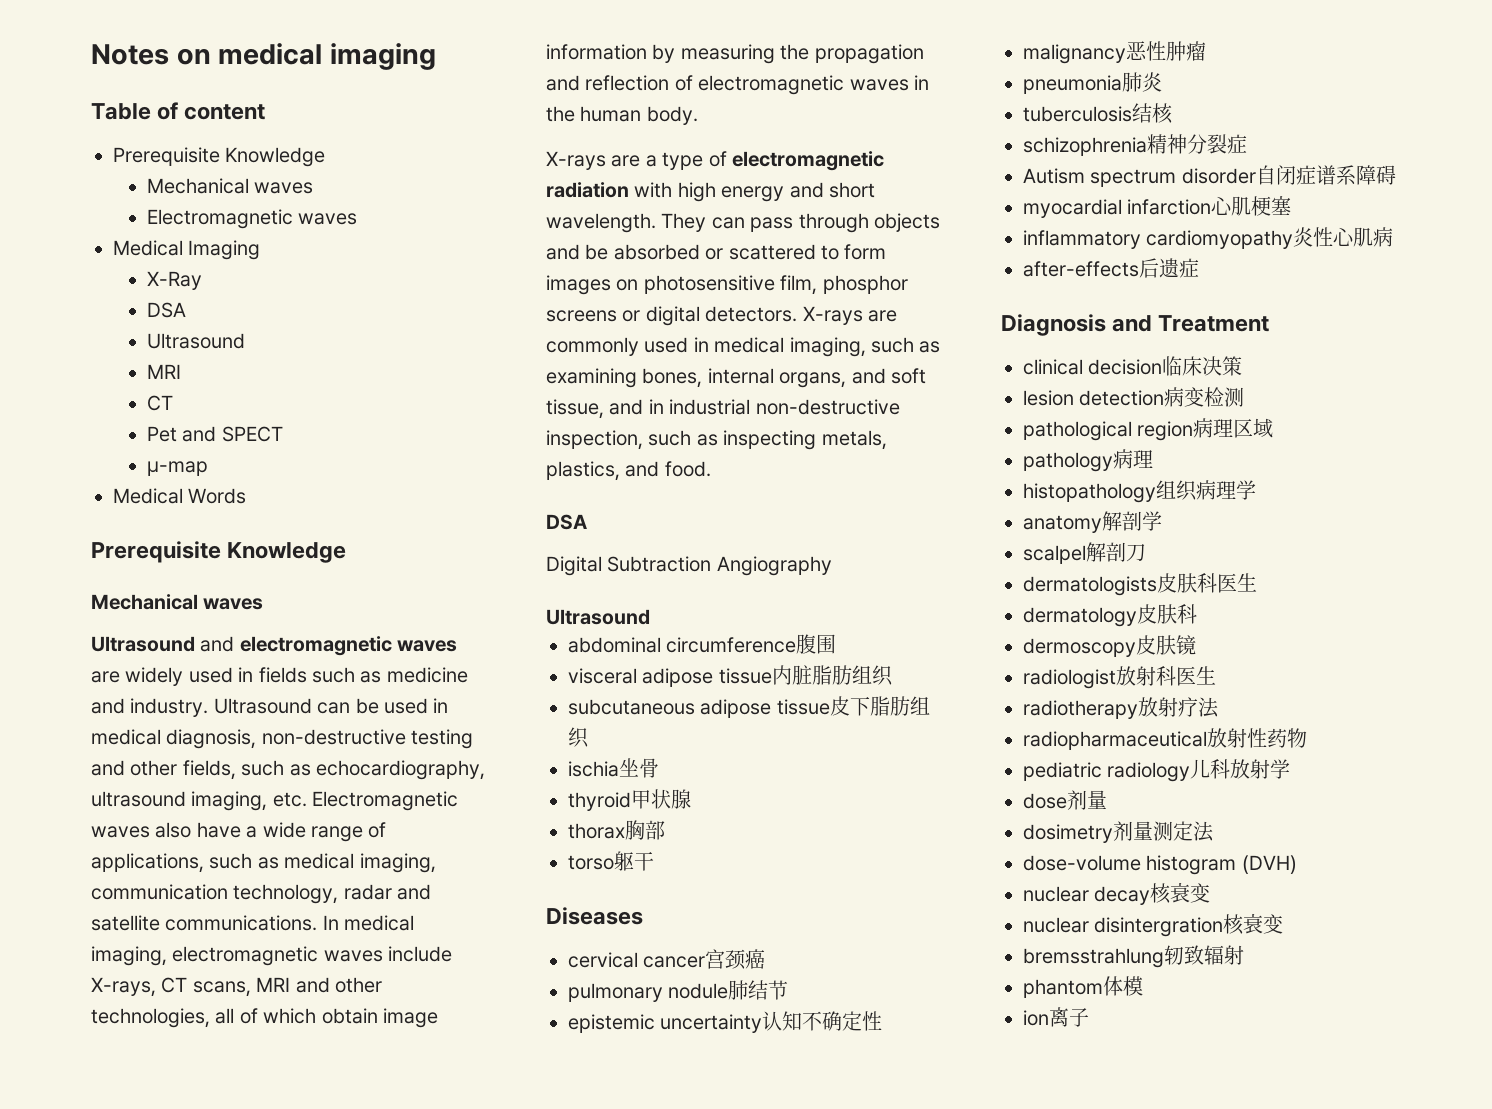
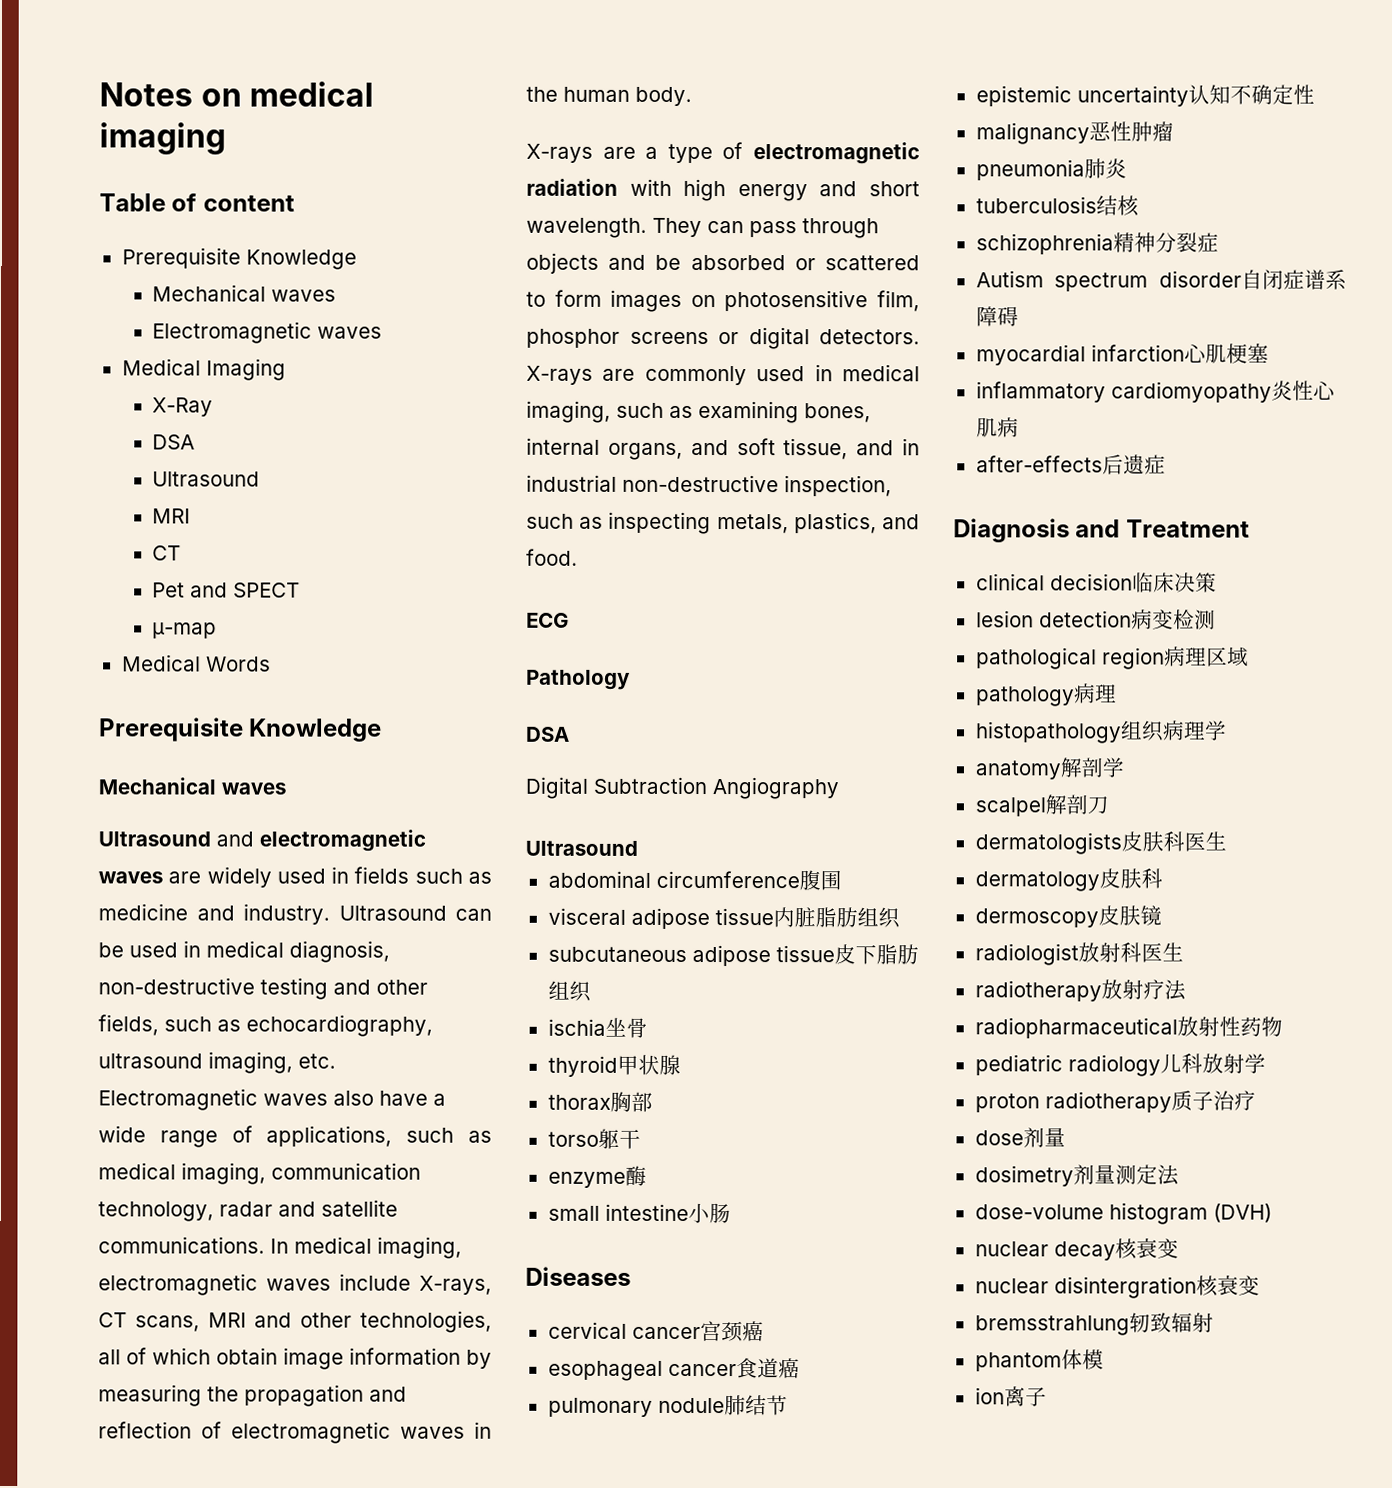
+ ECG
+ Pathology
+ enzyme酶
+ small intestine小肠
+ esophageal cancer食道癌
+ proton radiotherapy质子治疗

